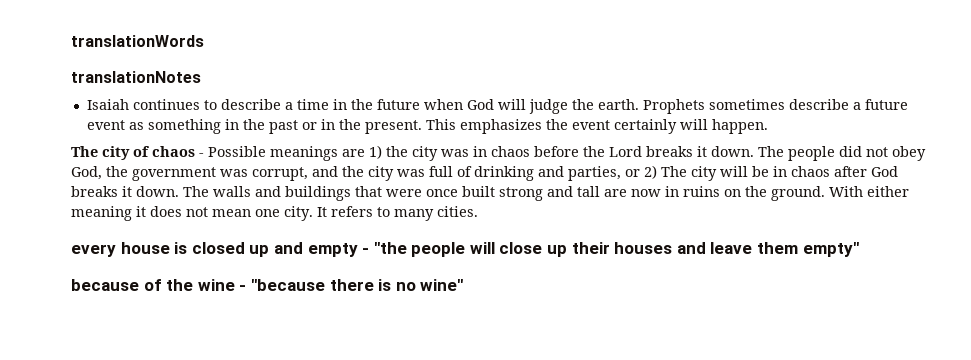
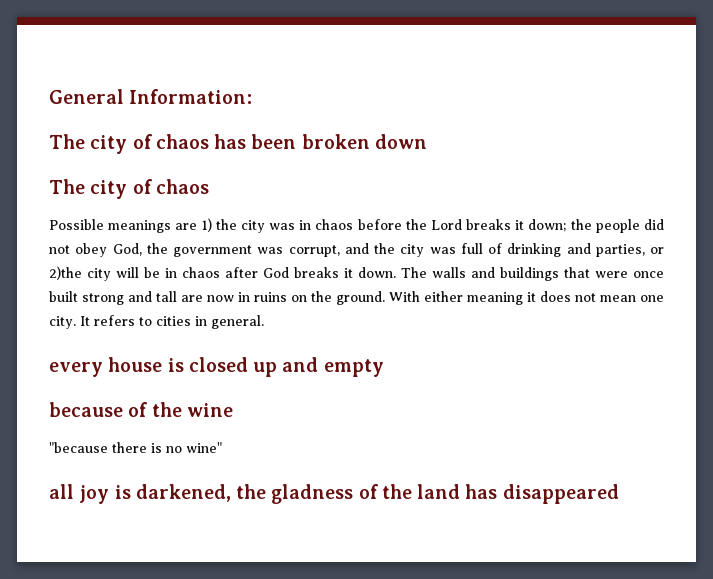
- translationWords
- translationNotes
- Isaiah continues to describe a time in the future when God will judge the earth. Prophets sometimes describe a future event as something in the past or in the present. This emphasizes the event certainly will happen.
- The city of chaos - Possible meanings are 1) the city was in chaos before the Lord breaks it down. The people did not obey God, the government was corrupt, and the city was full of drinking and parties, or 2) The city will be in chaos after God breaks it down.
+ General Information:
+ The city of chaos has been broken down
+ The city of chaos
+ Possible meanings are 1) the city was in chaos before the Lord breaks it down; the people did not obey God, the government was corrupt, and the city was full of drinking and parties, or 2)the city will be in chaos after God breaks it down.
- It refers to many cities.
+ It refers to cities in general.
- every house is closed up and empty - "the people will close up their houses and leave them empty"
+ every house is closed up and empty
- because of the wine - "because there is no wine"
+ because of the wine
+ "because there is no wine"
+ all joy is darkened, the gladness of the land has disappeared

